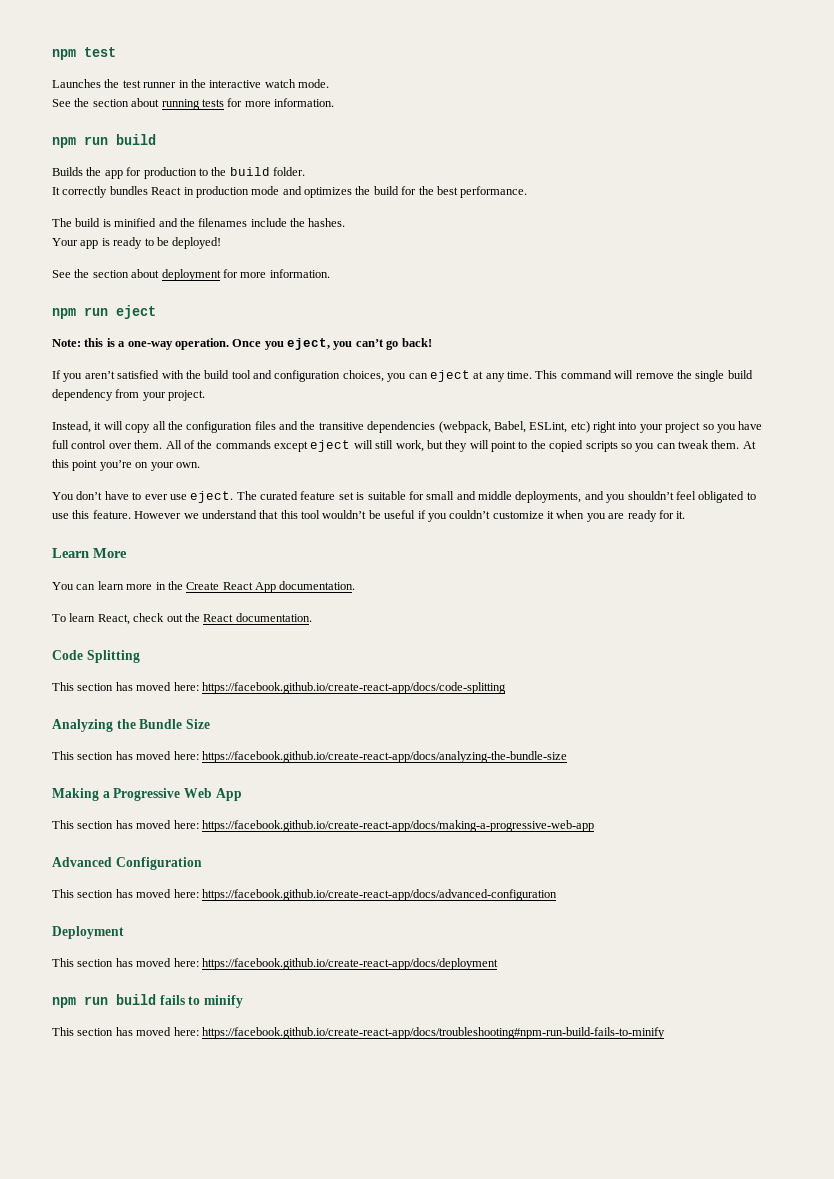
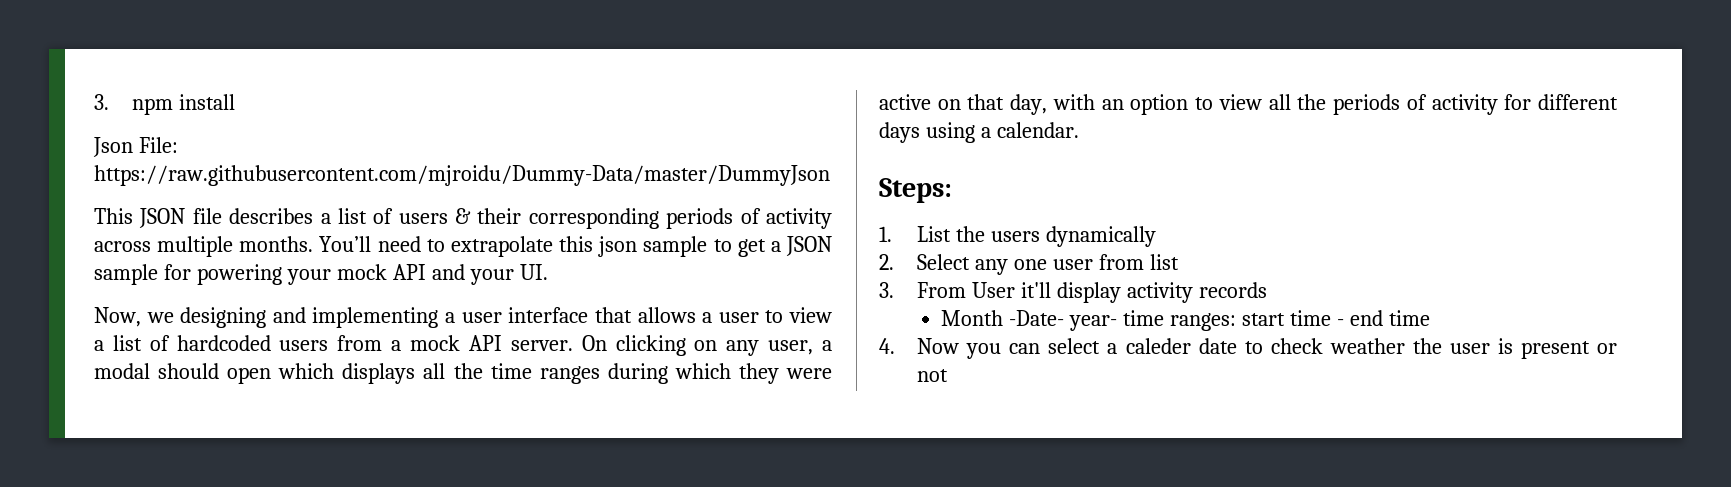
- npm test
- Launches the test runner in the interactive watch mode.
- See the section about running tests for more information.
- npm run build
- Builds the app for production to the build folder.
- It correctly bundles React in production mode and optimizes the build for the best performance.
- The build is minified and the filenames include the hashes.
- Your app is ready to be deployed!
- See the section about deployment for more information.
- npm run eject
- Note: this is a one-way operation. Once you eject, you can’t go back!
- If you aren’t satisfied with the build tool and configuration choices, you can eject at any time. This command will remove the single build dependency from your project.
- Instead, it will copy all the configuration files and the transitive dependencies (webpack, Babel, ESLint, etc) right into your project so you have full control over them. All of the commands except eject will still work, but they will point to the copied scripts so you can tweak them. At this point you’re on your own.
- You don’t have to ever use eject. The curated feature set is suitable for small and middle deployments, and you shouldn’t feel obligated to use this feature. However we understand that this tool wouldn’t be useful if you couldn’t customize it when you are ready for it.
- Learn More
- You can learn more in the Create React App documentation.
- To learn React, check out the React documentation.
- Code Splitting
- This section has moved here: https://facebook.github.io/create-react-app/docs/code-splitting
- Analyzing the Bundle Size
- This section has moved here: https://facebook.github.io/create-react-app/docs/analyzing-the-bundle-size
- Making a Progressive Web App
- This section has moved here: https://facebook.github.io/create-react-app/docs/making-a-progressive-web-app
- Advanced Configuration
- This section has moved here: https://facebook.github.io/create-react-app/docs/advanced-configuration
- Deployment
- This section has moved here: https://facebook.github.io/create-react-app/docs/deployment
- npm run build fails to minify
- This section has moved here: https://facebook.github.io/create-react-app/docs/troubleshooting#npm-run-build-fails-to-minify
+ 3. npm install
+ Json File: https://raw.githubusercontent.com/mjroidu/Dummy-Data/master/DummyJson
+ This JSON file describes a list of users & their corresponding periods of activity across multiple months. You’ll need to extrapolate this json sample to get a JSON sample for powering your mock API and your UI.
+ Now, we designing and implementing a user interface that allows a user to view a list of hardcoded users from a mock API server. On clicking on any user, a modal should open which displays all the time ranges during which they were active on that day, with an option to view all the periods of activity for different days using a calendar.
+ Steps:
+ 1. List the users dynamically
+ 2. Select any one user from list
+ 3. From User it'll display activity records
+ Month -Date- year- time ranges: start time - end time
+ 4. Now you can select a caleder date to check weather the user is present or not

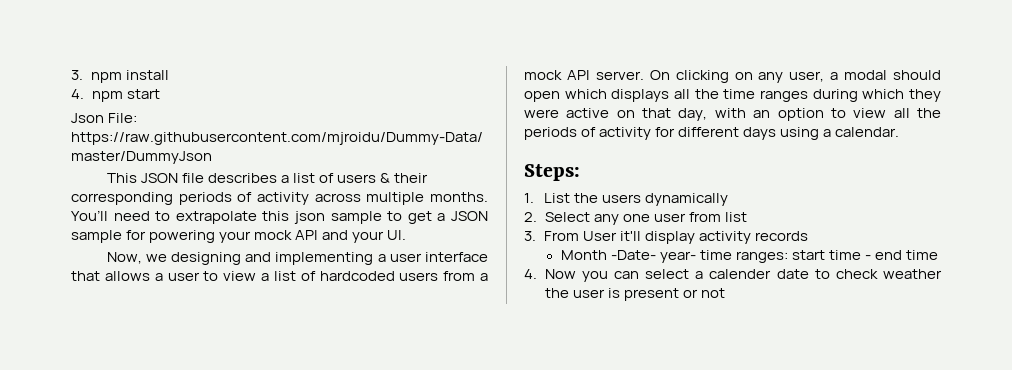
+ 4. npm start
- 4. Now you can select a caleder date to check weather the user is present or not
+ 4. Now you can select a calender date to check weather the user is present or not

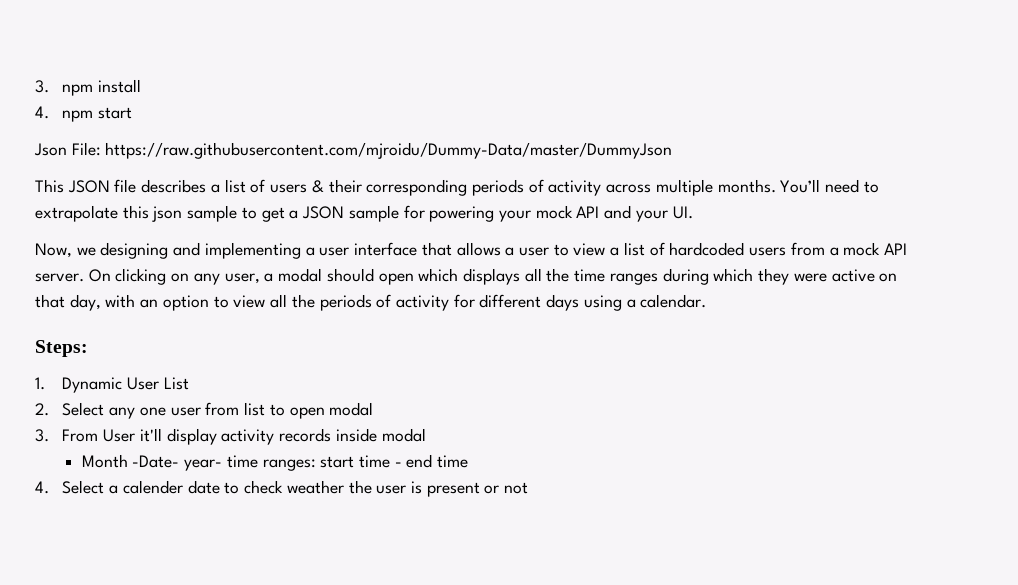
- 1. List the users dynamically
+ 1. Dynamic User List
- 2. Select any one user from list
+ 2. Select any one user from list to open modal
- 3. From User it'll display activity records
+ 3. From User it'll display activity records inside modal
- 4. Now you can select a calender date to check weather the user is present or not
+ 4. Select a calender date to check weather the user is present or not

